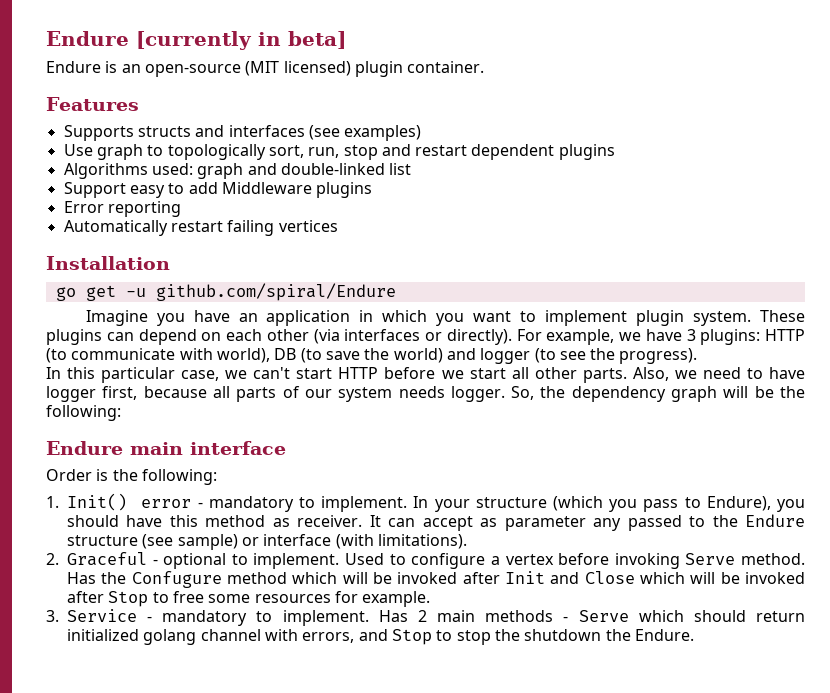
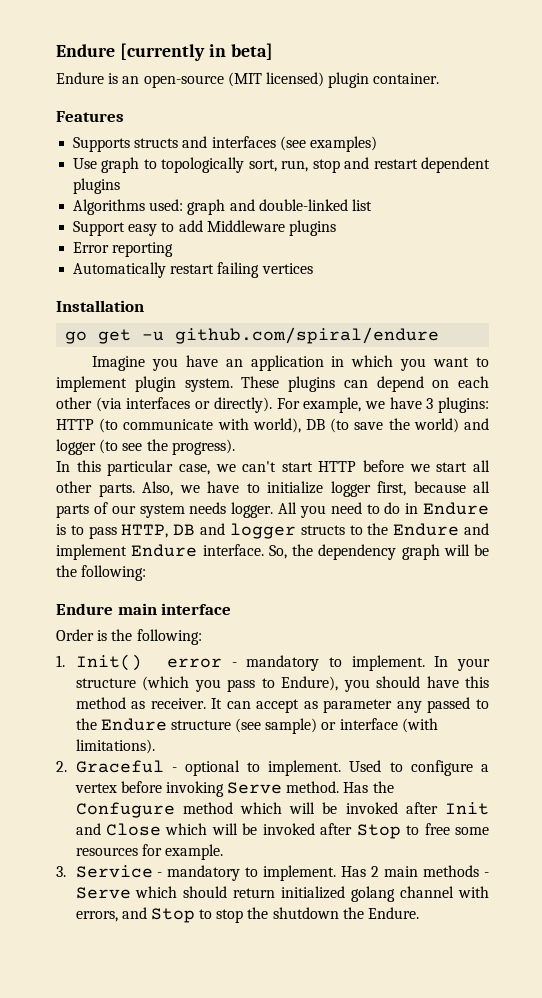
- go get -u github.com/spiral/Endure
+ go get -u github.com/spiral/endure
- Also, we need to have logger first, because all parts of our system needs logger.
+ Also, we have to initialize logger first, because all parts of our system needs logger.
+ All you need to do in Endure is to pass HTTP, DB and logger structs to the Endure and implement Endure interface.

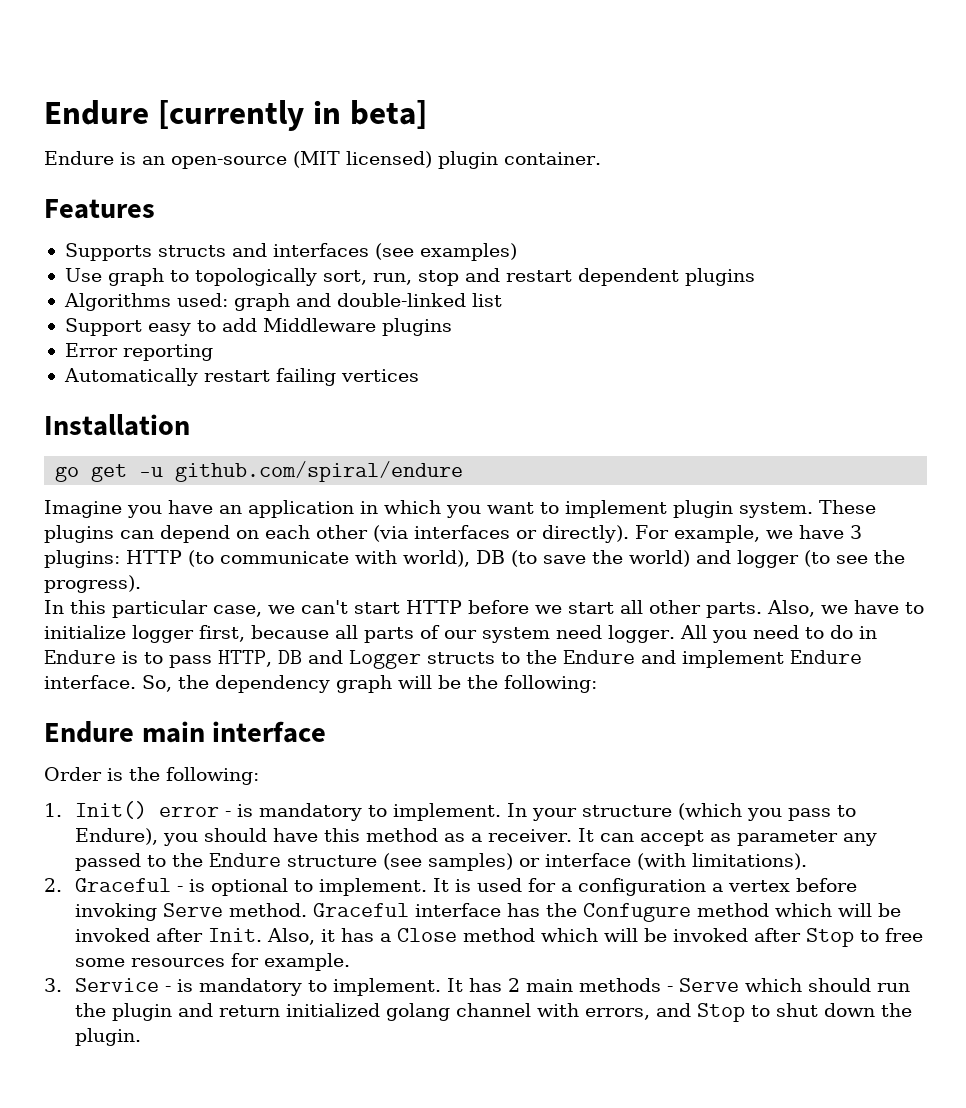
- Also, we have to initialize logger first, because all parts of our system needs logger.
+ Also, we have to initialize logger first, because all parts of our system need logger.
- All you need to do in Endure is to pass HTTP, DB and logger structs to the Endure and implement Endure interface.
+ All you need to do in Endure is to pass HTTP, DB and Logger structs to the Endure and implement Endure interface.
- 1. Init() error - mandatory to implement.
+ 1. Init() error - is mandatory to implement.
- In your structure (which you pass to Endure), you should have this method as receiver.
+ In your structure (which you pass to Endure), you should have this method as a receiver.
- It can accept as parameter any passed to the Endure structure (see sample) or interface (with limitations).
+ It can accept as parameter any passed to the Endure structure (see samples) or interface (with limitations).
- 2. Graceful - optional to implement.
+ 2. Graceful - is optional to implement.
- Used to configure a vertex before invoking Serve method.
+ It is used for a configuration a vertex before invoking Serve method.
- Has the Confugure method which will be invoked after Init and Close which will be invoked after Stop to free some resources for example.
+ Graceful interface has the Confugure method which will be invoked after Init. Also, it has a Close method which will be invoked after Stop to free some resources for example.
- 3. Service - mandatory to implement. Has 2 main methods - Serve which should return initialized golang channel with errors, and Stop to stop the shutdown the Endure.
+ 3. Service - is mandatory to implement. It has 2 main methods - Serve which should run the plugin and return initialized golang channel with errors, and Stop to shut down the plugin.

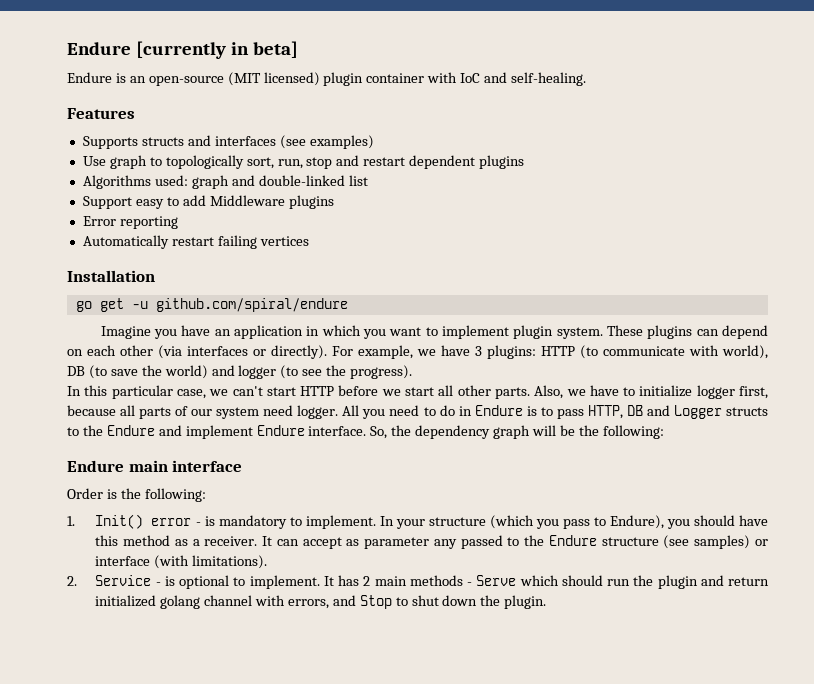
- Endure is an open-source (MIT licensed) plugin container.
+ Endure is an open-source (MIT licensed) plugin container with IoC and self-healing.
- 2. Graceful - is optional to implement.
+ 2. Service - is optional to implement.
- It is used for a configuration a vertex before invoking Serve method. Graceful interface has the Confugure method which will be invoked after Init. Also, it has a Close method which will be invoked after Stop to free some resources for example.
- 3. Service - is mandatory to implement. It has 2 main methods - Serve which should run the plugin and return initialized golang channel with errors, and Stop to shut down the plugin.
+ It has 2 main methods - Serve which should run the plugin and return initialized golang channel with errors, and Stop to shut down the plugin.

